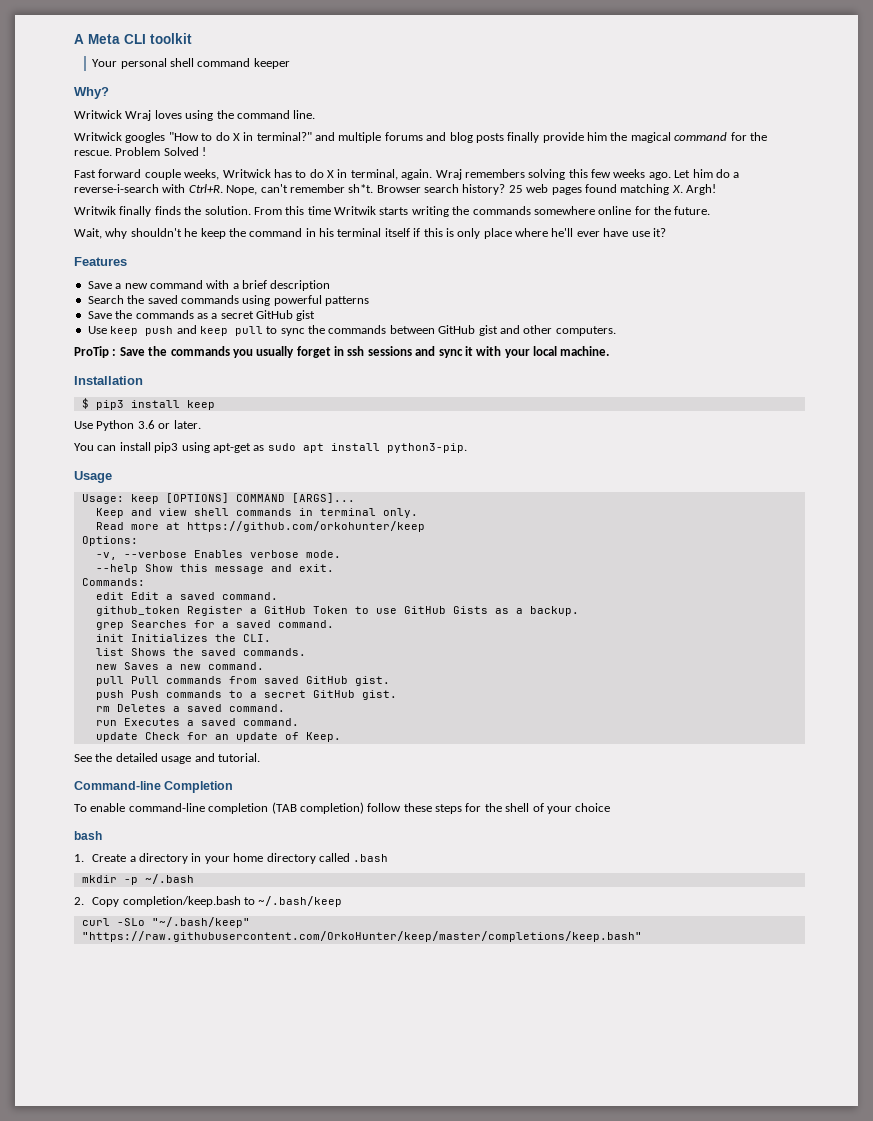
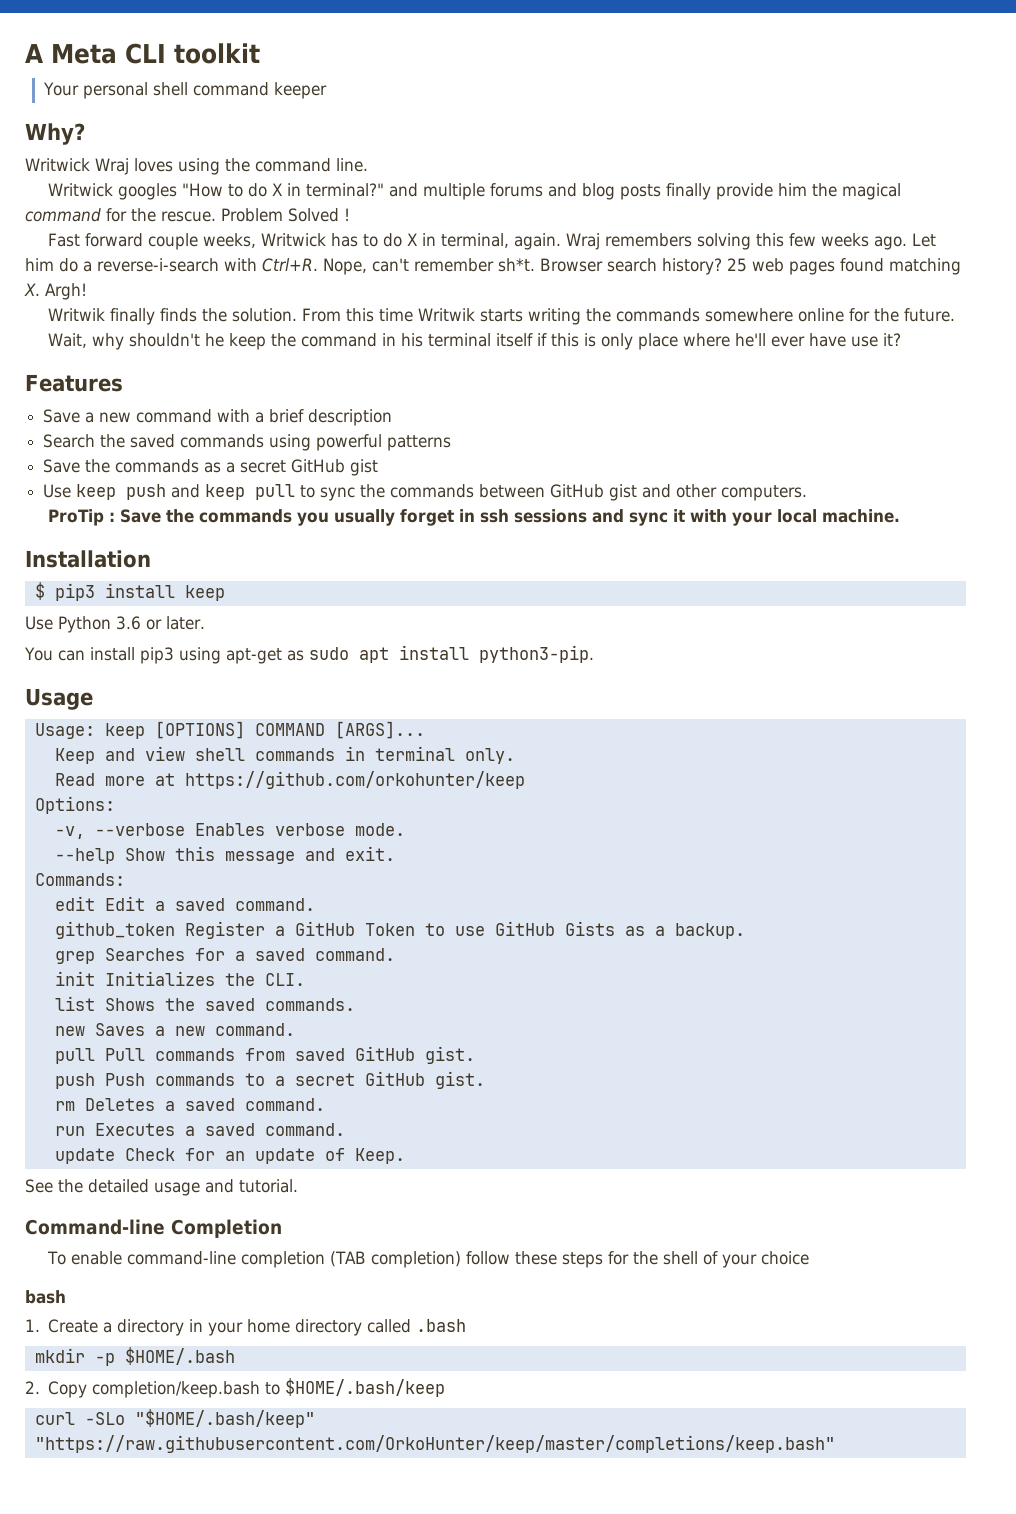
- mkdir -p ~/.bash
+ mkdir -p $HOME/.bash
- 2. Copy completion/keep.bash to ~/.bash/keep
+ 2. Copy completion/keep.bash to $HOME/.bash/keep
- curl -SLo "~/.bash/keep" "https://raw.githubusercontent.com/OrkoHunter/keep/master/completions/keep.bash"
+ curl -SLo "$HOME/.bash/keep" "https://raw.githubusercontent.com/OrkoHunter/keep/master/completions/keep.bash"

